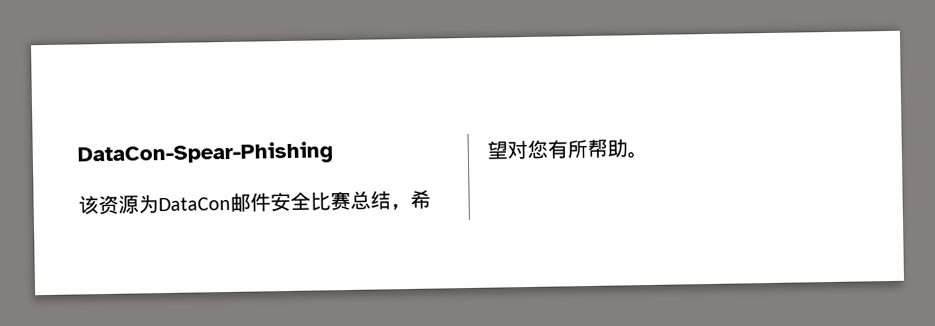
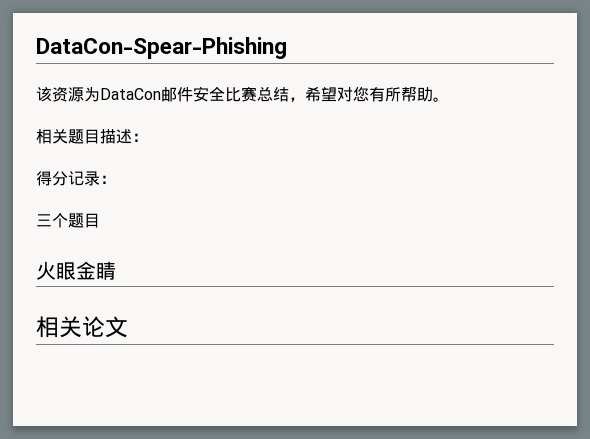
+ 相关题目描述：
+ 得分记录：
+ 三个题目
+ 火眼金睛
+ 相关论文

